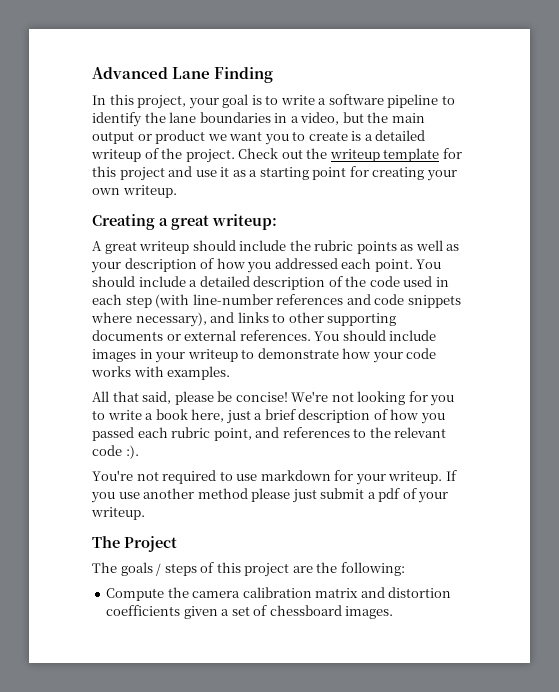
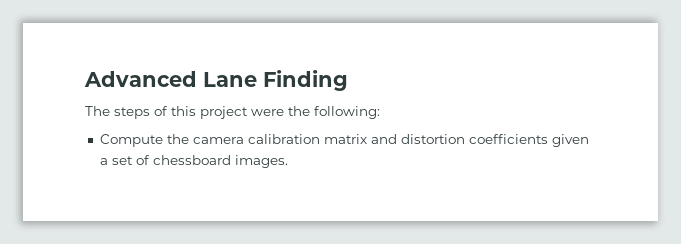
- In this project, your goal is to write a software pipeline to identify the lane boundaries in a video, but the main output or product we want you to create is a detailed writeup of the project. Check out the writeup template for this project and use it as a starting point for creating your own writeup.
- Creating a great writeup:
- A great writeup should include the rubric points as well as your description of how you addressed each point. You should include a detailed description of the code used in each step (with line-number references and code snippets where necessary), and links to other supporting documents or external references. You should include images in your writeup to demonstrate how your code works with examples.
- All that said, please be concise! We're not looking for you to write a book here, just a brief description of how you passed each rubric point, and references to the relevant code :).
- You're not required to use markdown for your writeup. If you use another method please just submit a pdf of your writeup.
- The Project
- The goals / steps of this project are the following:
+ The steps of this project were the following:

